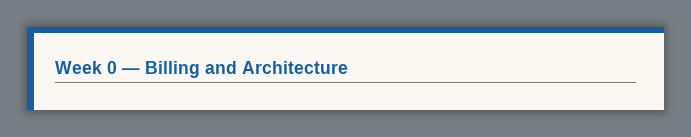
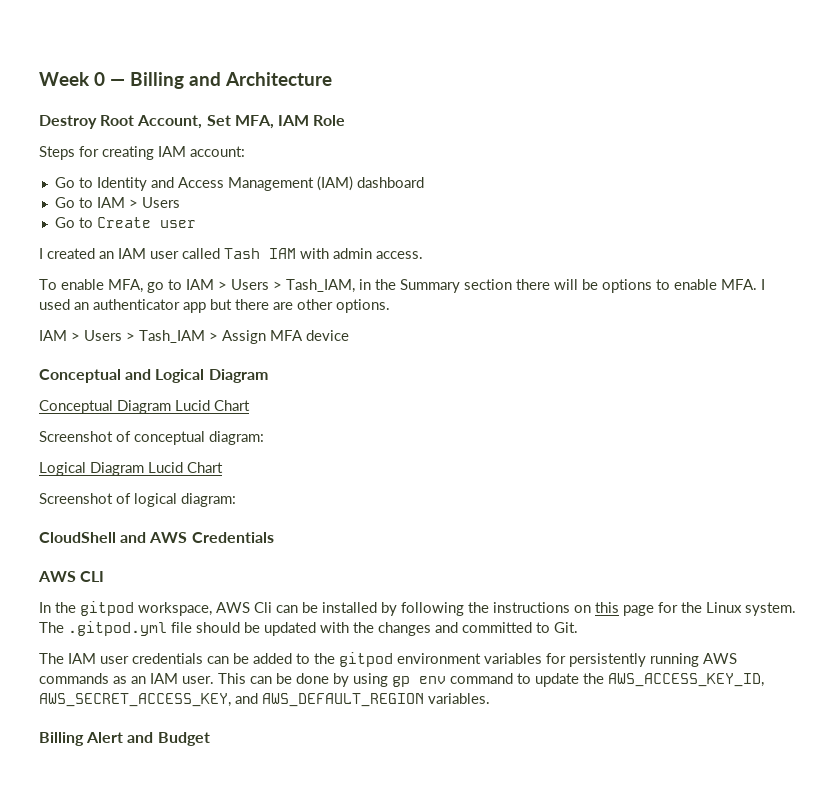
+ Destroy Root Account, Set MFA, IAM Role
+ Steps for creating IAM account:
+ Go to Identity and Access Management (IAM) dashboard
+ Go to IAM > Users
+ Go to Create user
+ I created an IAM user called Tash IAM with admin access.
+ To enable MFA, go to IAM > Users > Tash_IAM, in the Summary section there will be options to enable MFA. I used an authenticator app but there are other options.
+ IAM > Users > Tash_IAM > Assign MFA device
+ Conceptual and Logical Diagram
+ Conceptual Diagram Lucid Chart
+ Screenshot of conceptual diagram:
+ Logical Diagram Lucid Chart
+ Screenshot of logical diagram:
+ CloudShell and AWS Credentials
+ AWS CLI
+ In the gitpod workspace, AWS Cli can be installed by following the instructions on this page for the Linux system. The .gitpod.yml file should be updated with the changes and committed to Git.
+ The IAM user credentials can be added to the gitpod environment variables for persistently running AWS commands as an IAM user. This can be done by using gp env command to update the AWS_ACCESS_KEY_ID, AWS_SECRET_ACCESS_KEY, and AWS_DEFAULT_REGION variables.
+ Billing Alert and Budget

